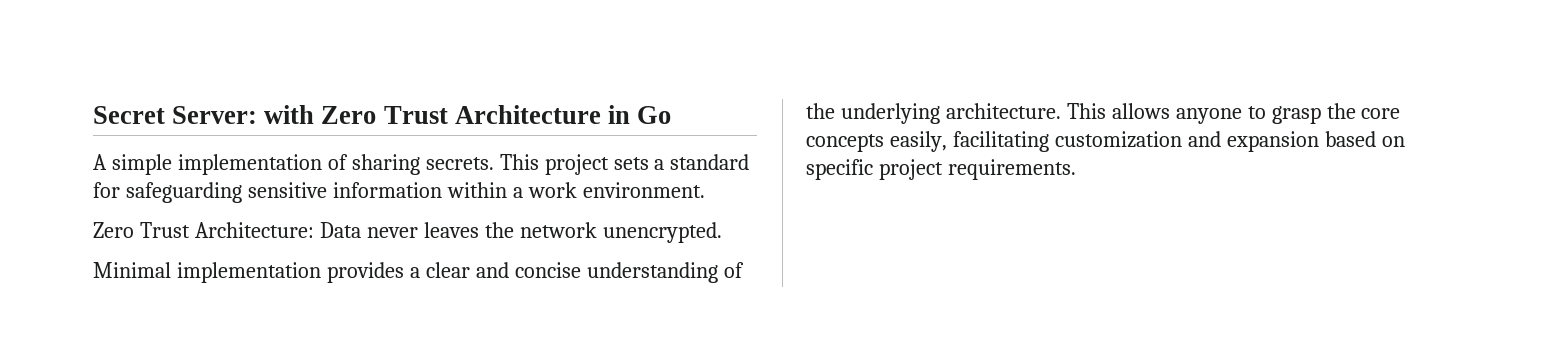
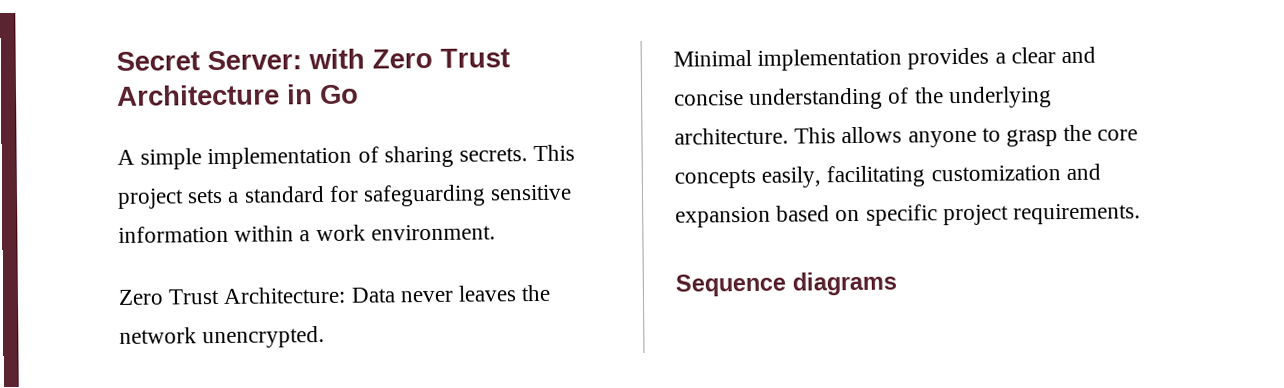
+ Sequence diagrams

